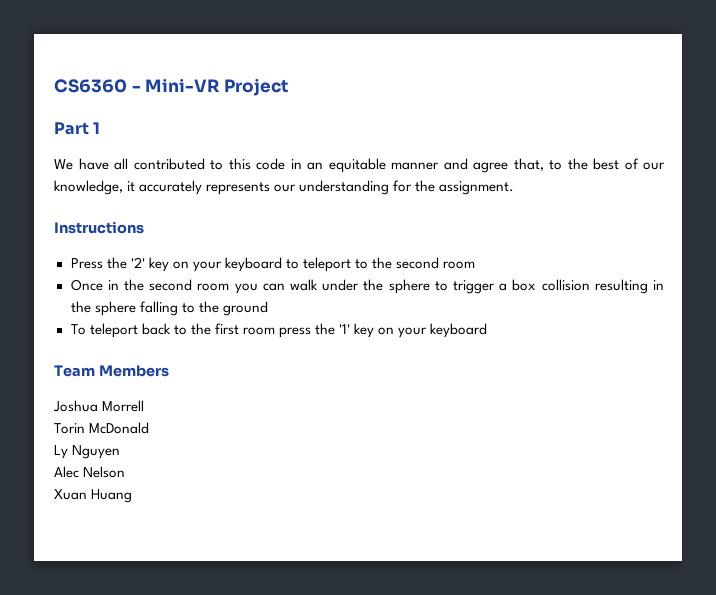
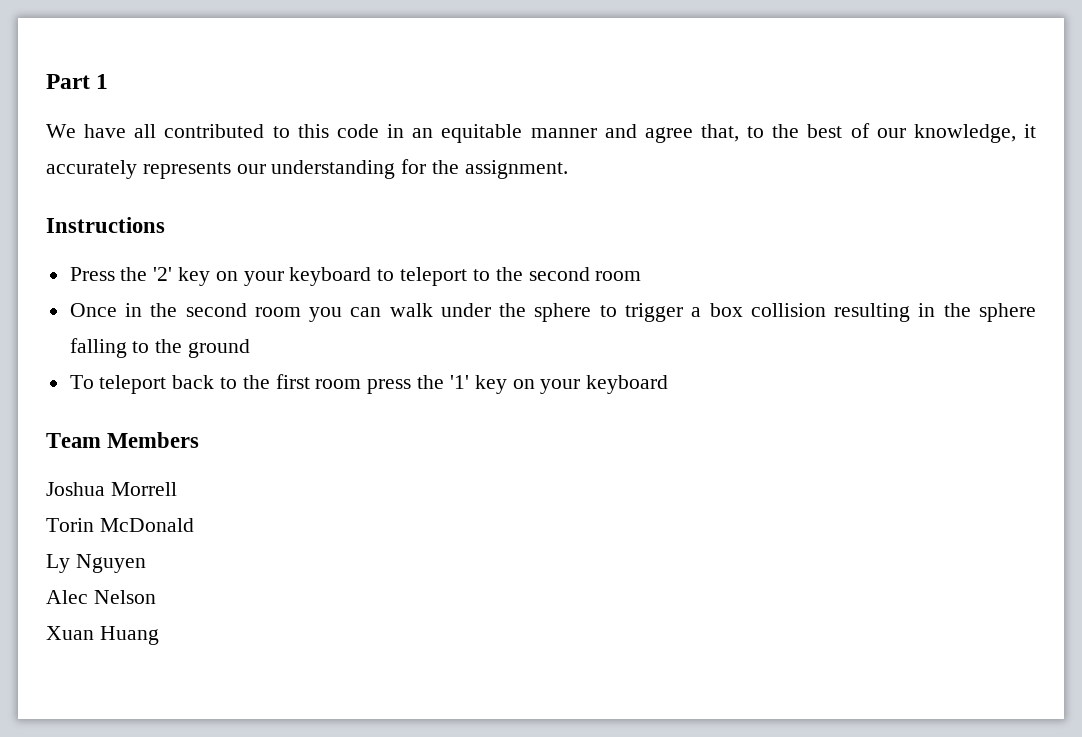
- CS6360 - Mini-VR Project

